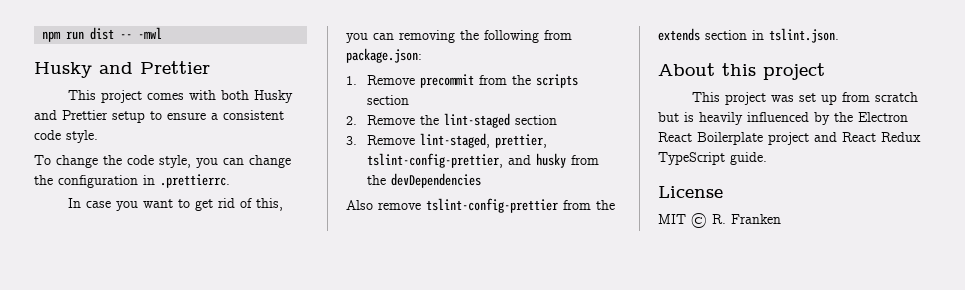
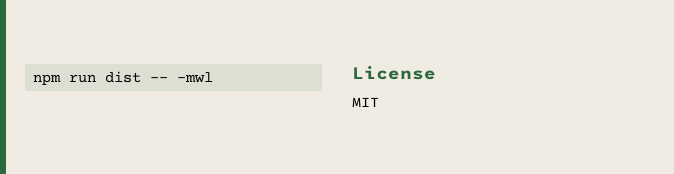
  npm run dist -- -mwl
- Husky and Prettier
- This project comes with both Husky and Prettier setup to ensure a consistent code style.
- To change the code style, you can change the configuration in .prettierrc.
- In case you want to get rid of this, you can removing the following from package.json:
- 1. Remove precommit from the scripts section
- 2. Remove the lint-staged section
- 3. Remove lint-staged, prettier, tslint-config-prettier, and husky from the devDependencies
- Also remove tslint-config-prettier from the extends section in tslint.json.
- About this project
- This project was set up from scratch but is heavily influenced by the Electron React Boilerplate project and React Redux TypeScript guide.
- MIT © R. Franken
+ MIT

